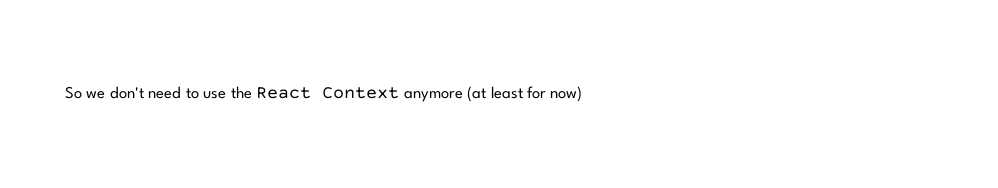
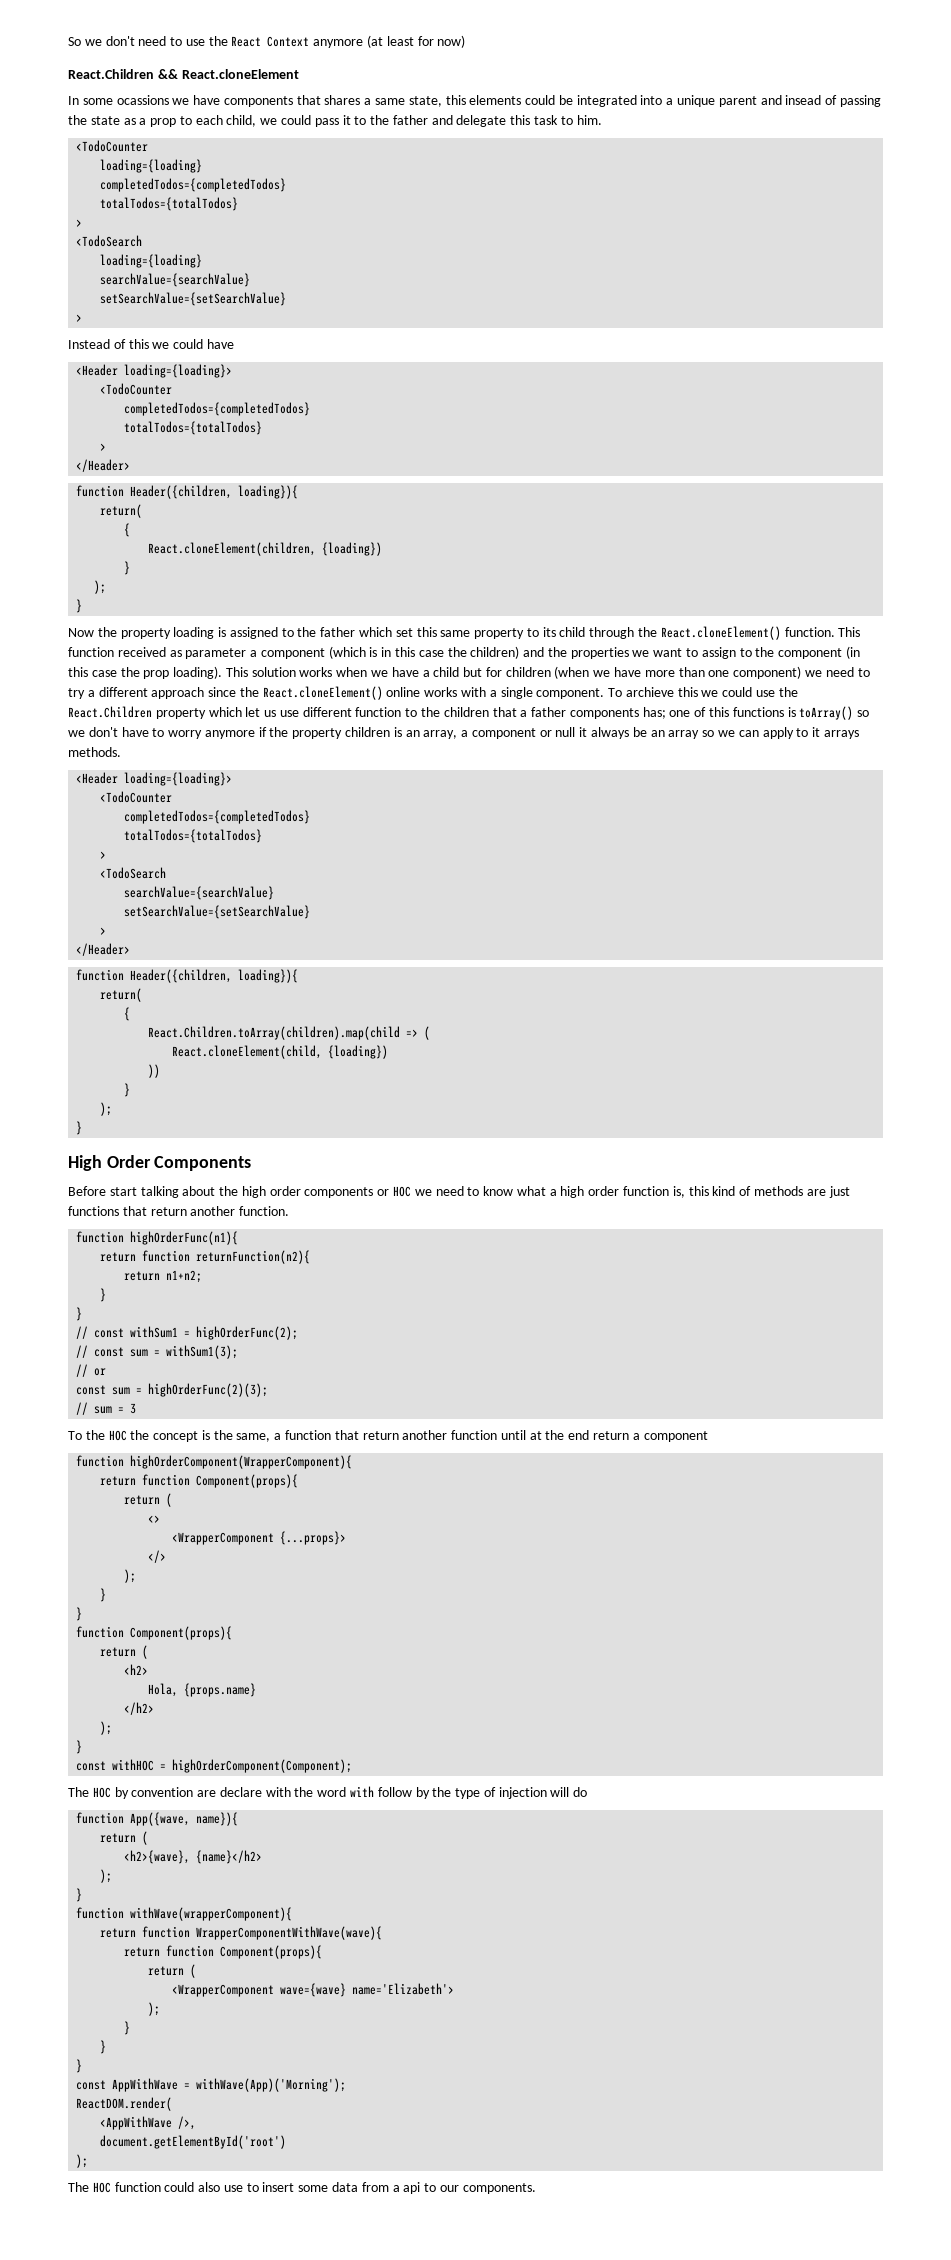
+ React.Children && React.cloneElement
+ In some ocassions we have components that shares a same state, this elements could be integrated into a unique parent and insead of passing the state as a prop to each child, we could pass it to the father and delegate this task to him.
+ <TodoCounter
+ loading={loading}
+ completedTodos={completedTodos}
+ totalTodos={totalTodos}
+ >
+ <TodoSearch
+ loading={loading}
+ searchValue={searchValue}
+ setSearchValue={setSearchValue}
+ >
+ Instead of this we could have
+ <Header loading={loading}>
+ <TodoCounter
+ completedTodos={completedTodos}
+ totalTodos={totalTodos}
+ >
+ </Header>
+ function Header({children, loading}){
+ return(
+ {
+ React.cloneElement(children, {loading})
+ }
+ );
+ }
+ Now the property loading is assigned to the father which set this same property to its child through the React.cloneElement() function. This function received as parameter a component (which is in this case the children) and the properties we want to assign to the component (in this case the prop loading). This solution works when we have a child but for children (when we have more than one component) we need to try a different approach since the React.cloneElement() online works with a single component. To archieve this we could use the React.Children property which let us use different function to the children that a father components has; one of this functions is toArray() so we don't have to worry anymore if the property children is an array, a component or null it always be an array so we can apply to it arrays methods.
+ <Header loading={loading}>
+ <TodoCounter
+ completedTodos={completedTodos}
+ totalTodos={totalTodos}
+ >
+ <TodoSearch
+ searchValue={searchValue}
+ setSearchValue={setSearchValue}
+ >
+ </Header>
+ function Header({children, loading}){
+ return(
+ {
+ React.Children.toArray(children).map(child => (
+ React.cloneElement(child, {loading})
+ ))
+ }
+ );
+ }
+ High Order Components
+ Before start talking about the high order components or HOC we need to know what a high order function is, this kind of methods are just functions that return another function.
+ function highOrderFunc(n1){
+ return function returnFunction(n2){
+ return n1+n2;
+ }
+ }
+ // const withSum1 = highOrderFunc(2);
+ // const sum = withSum1(3);
+ // or
+ const sum = highOrderFunc(2)(3);
+ // sum = 3
+ To the HOC the concept is the same, a function that return another function until at the end return a component
+ function highOrderComponent(WrapperComponent){
+ return function Component(props){
+ return (
+ <>
+ <WrapperComponent {...props}>
+ </>
+ );
+ }
+ }
+ function Component(props){
+ return (
+ <h2>
+ Hola, {props.name}
+ </h2>
+ );
+ }
+ const withHOC = highOrderComponent(Component);
+ The HOC by convention are declare with the word with follow by the type of injection will do
+ function App({wave, name}){
+ return (
+ <h2>{wave}, {name}</h2>
+ );
+ }
+ function withWave(wrapperComponent){
+ return function WrapperComponentWithWave(wave){
+ return function Component(props){
+ return (
+ <WrapperComponent wave={wave} name='Elizabeth'>
+ );
+ }
+ }
+ }
+ const AppWithWave = withWave(App)('Morning');
+ ReactDOM.render(
+ <AppWithWave />,
+ document.getElementById('root')
+ );
+ The HOC function could also use to insert some data from a api to our components.

